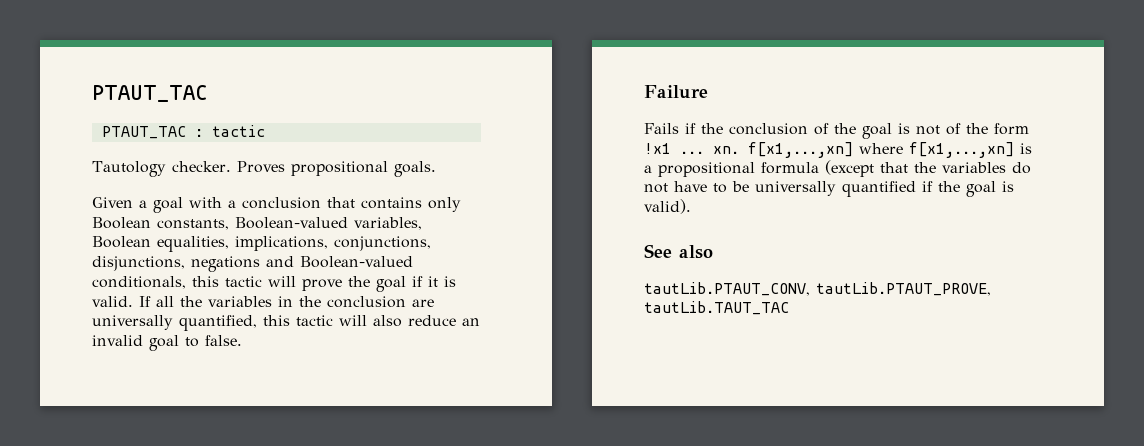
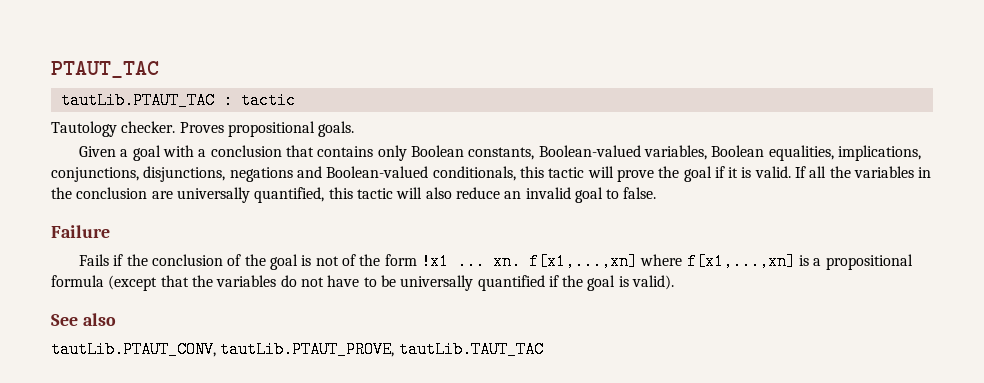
- PTAUT_TAC : tactic
+ tautLib.PTAUT_TAC : tactic

